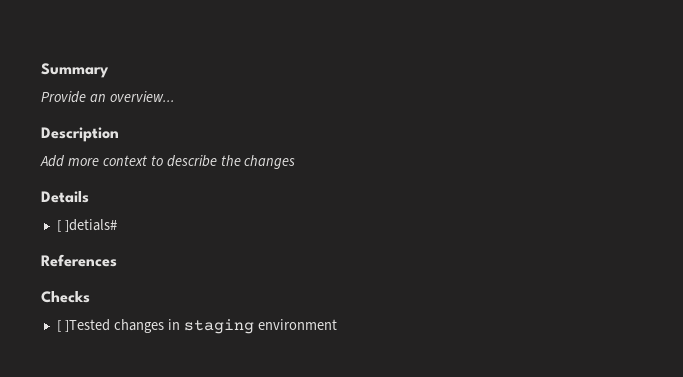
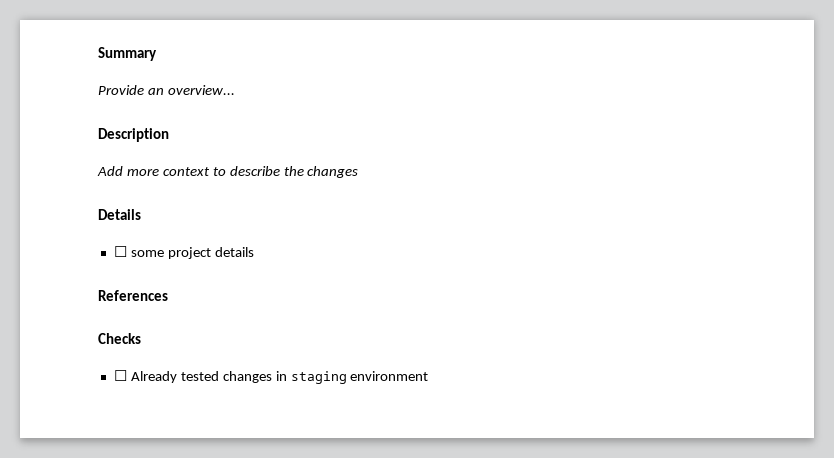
- [ ]detials#
+ ☐ some project details
- [ ]Tested changes in staging environment
+ ☐ Already tested changes in staging environment

